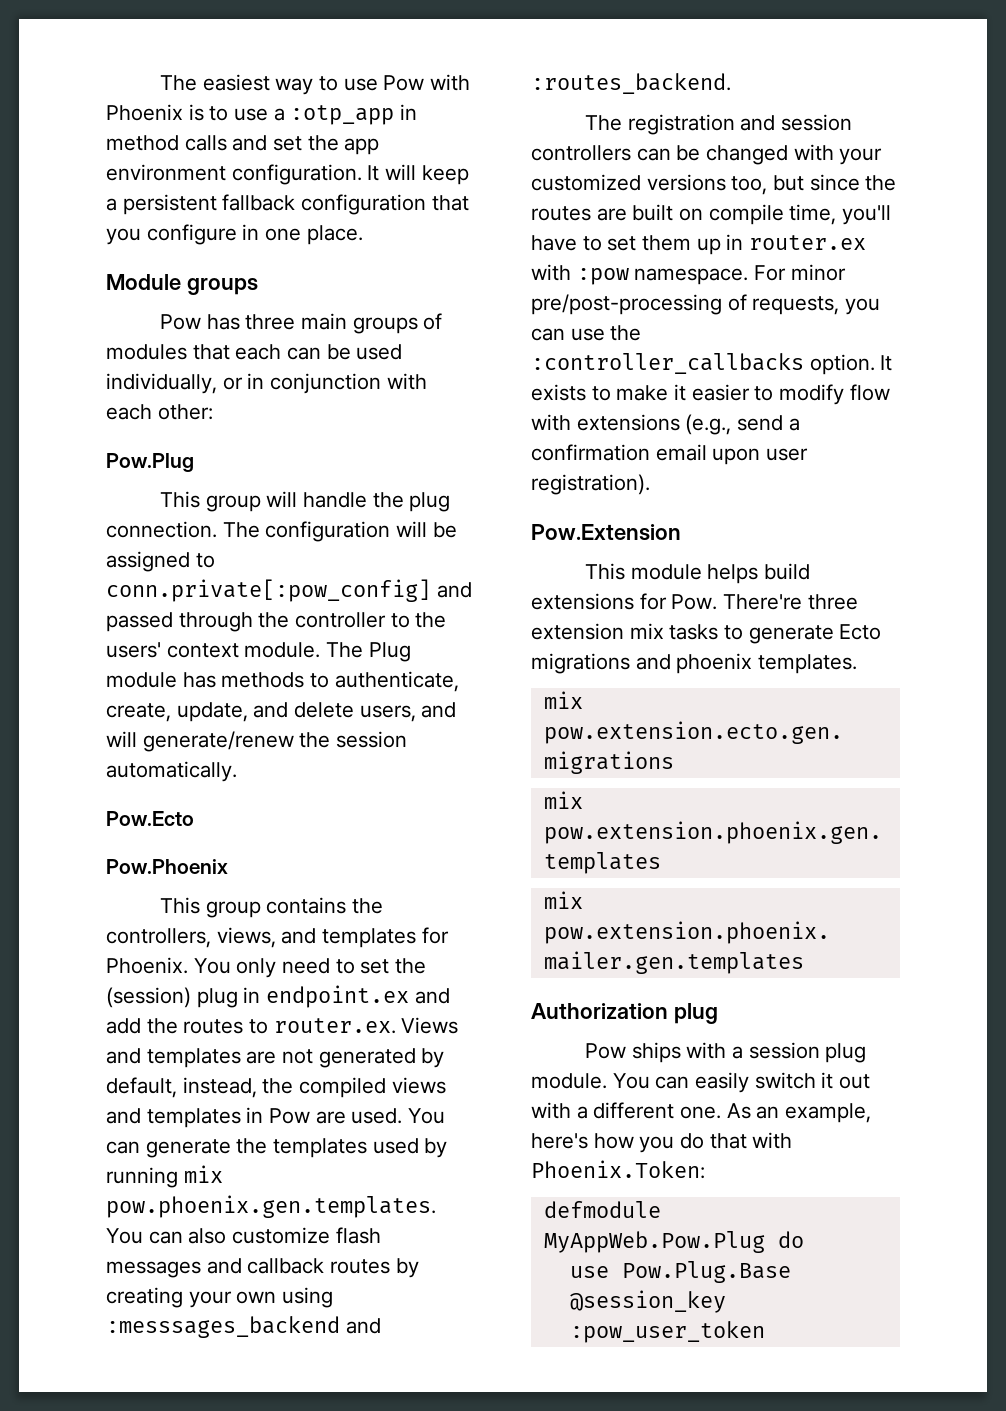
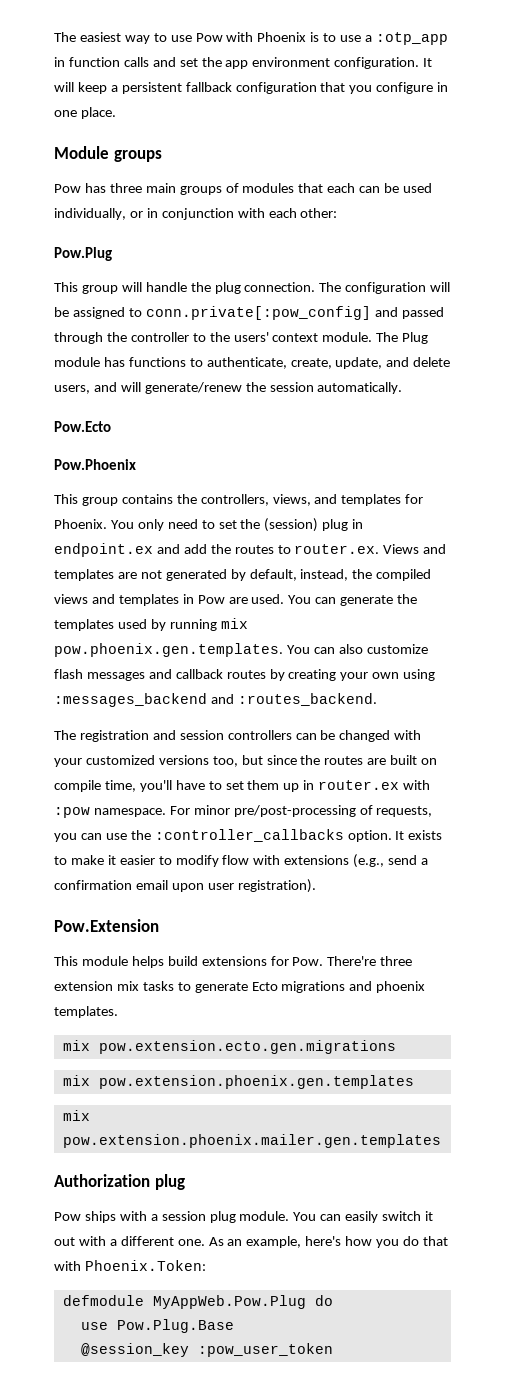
- The easiest way to use Pow with Phoenix is to use a :otp_app in method calls and set the app environment configuration.
+ The easiest way to use Pow with Phoenix is to use a :otp_app in function calls and set the app environment configuration.
- The Plug module has methods to authenticate, create, update, and delete users, and will generate/renew the session automatically.
+ The Plug module has functions to authenticate, create, update, and delete users, and will generate/renew the session automatically.
- You can generate the templates used by running mix pow.phoenix.gen.templates. You can also customize flash messages and callback routes by creating your own using :messsages_backend and :routes_backend.
+ You can generate the templates used by running mix pow.phoenix.gen.templates. You can also customize flash messages and callback routes by creating your own using :messages_backend and :routes_backend.

